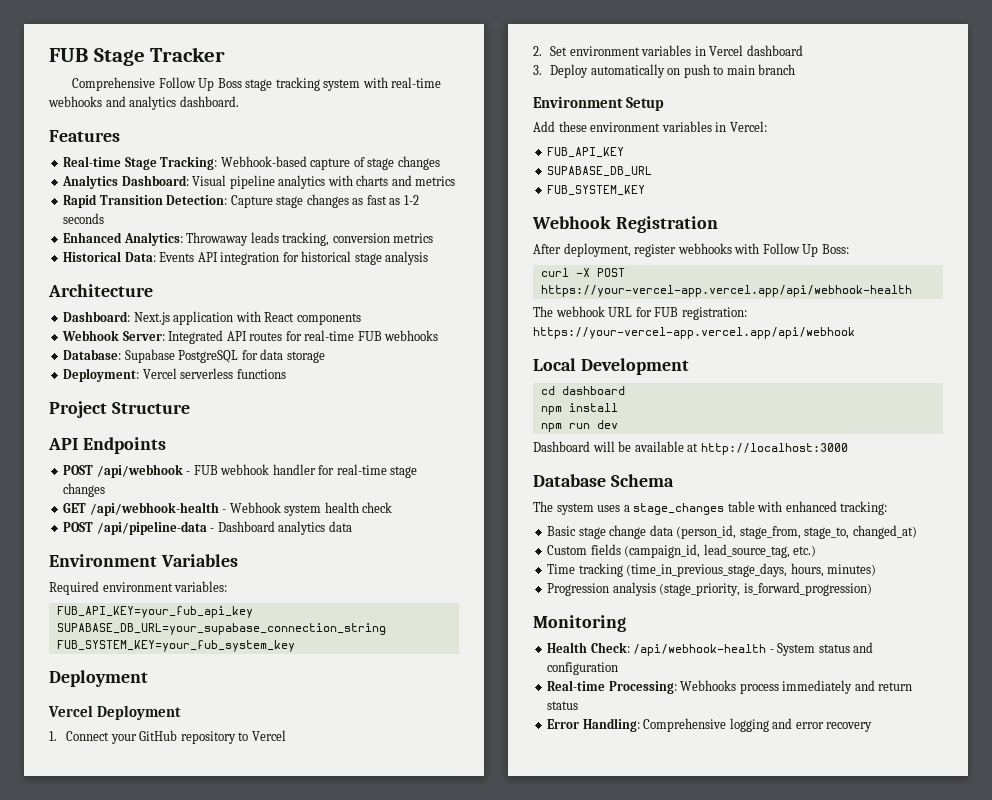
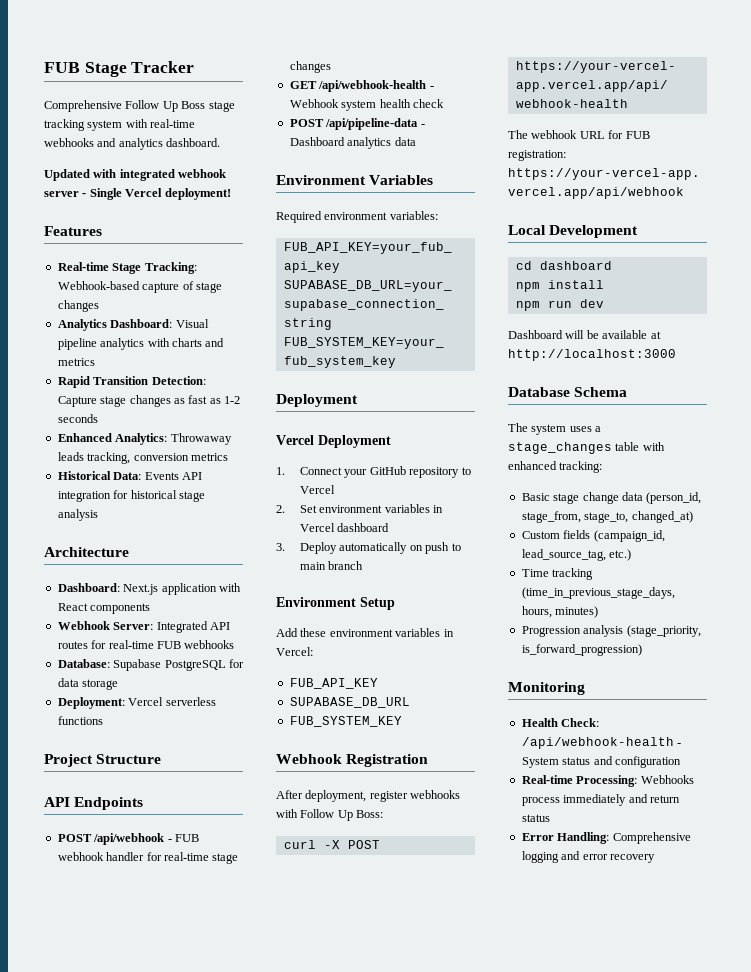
+ Updated with integrated webhook server - Single Vercel deployment!

